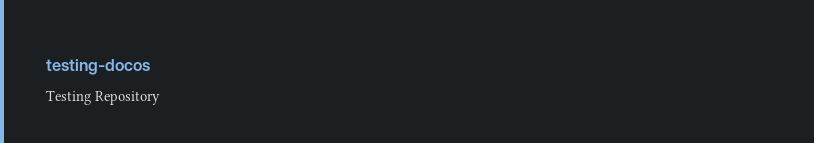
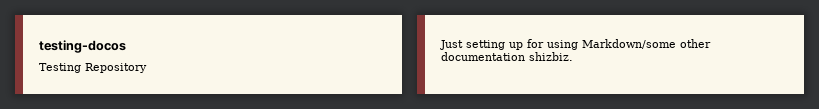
+ Just setting up for using Markdown/some other documentation shizbiz.

